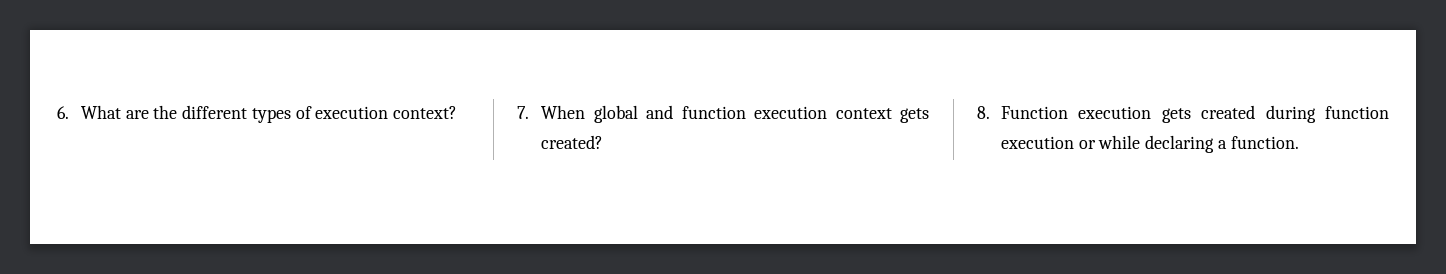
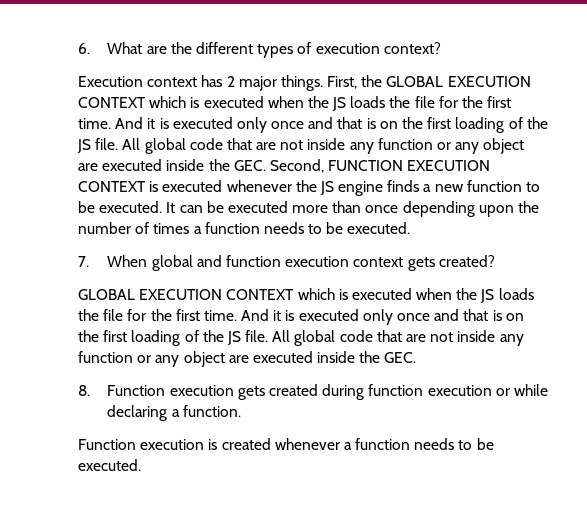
+ Execution context has 2 major things. First, the GLOBAL EXECUTION CONTEXT which is executed when the JS loads the file for the first time. And it is executed only once and that is on the first loading of the JS file. All global code that are not inside any function or any object are executed inside the GEC. Second, FUNCTION EXECUTION CONTEXT is executed whenever the JS engine finds a new function to be executed. It can be executed more than once depending upon the number of times a function needs to be executed.
  7. When global and function execution context gets created?
+ GLOBAL EXECUTION CONTEXT which is executed when the JS loads the file for the first time. And it is executed only once and that is on the first loading of the JS file. All global code that are not inside any function or any object are executed inside the GEC.
+ Function execution is created whenever a function needs to be executed.

